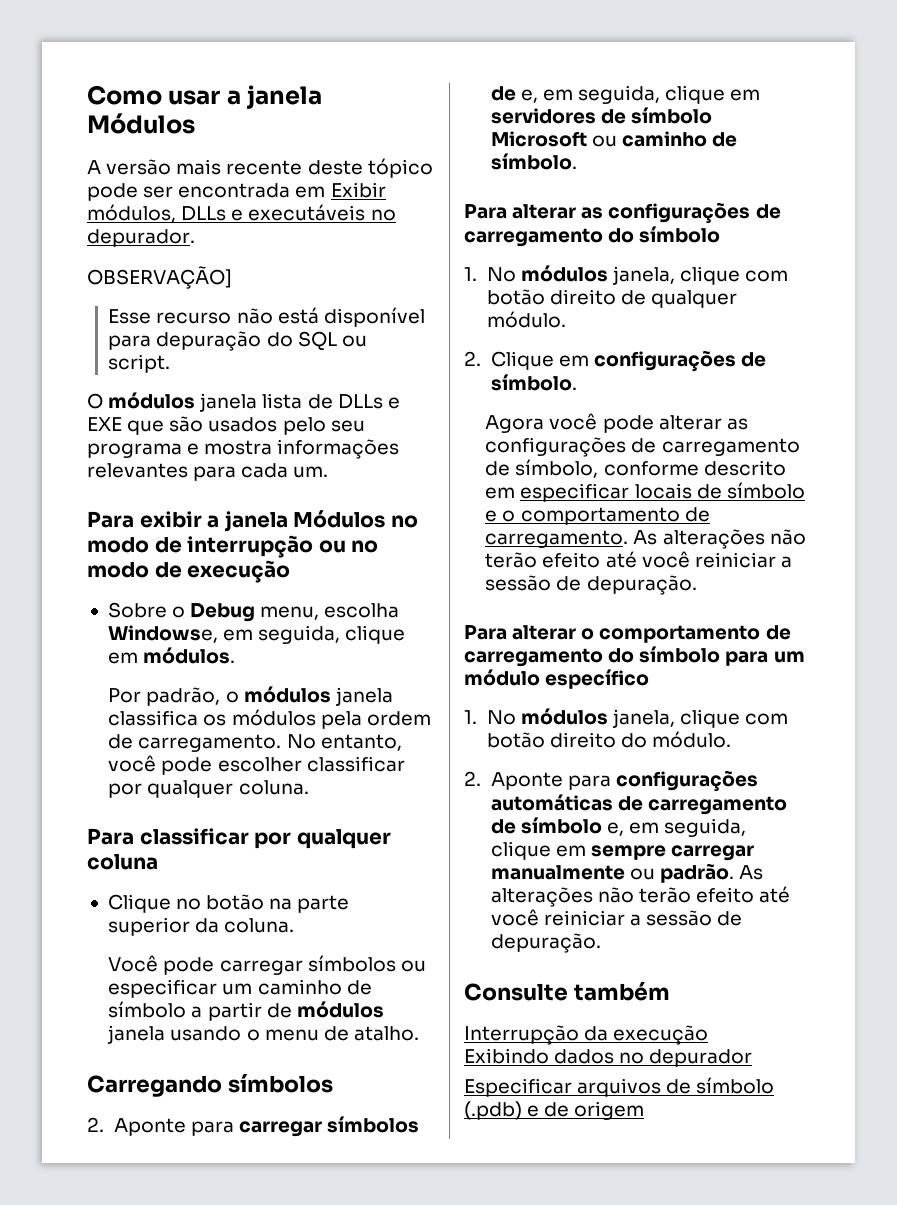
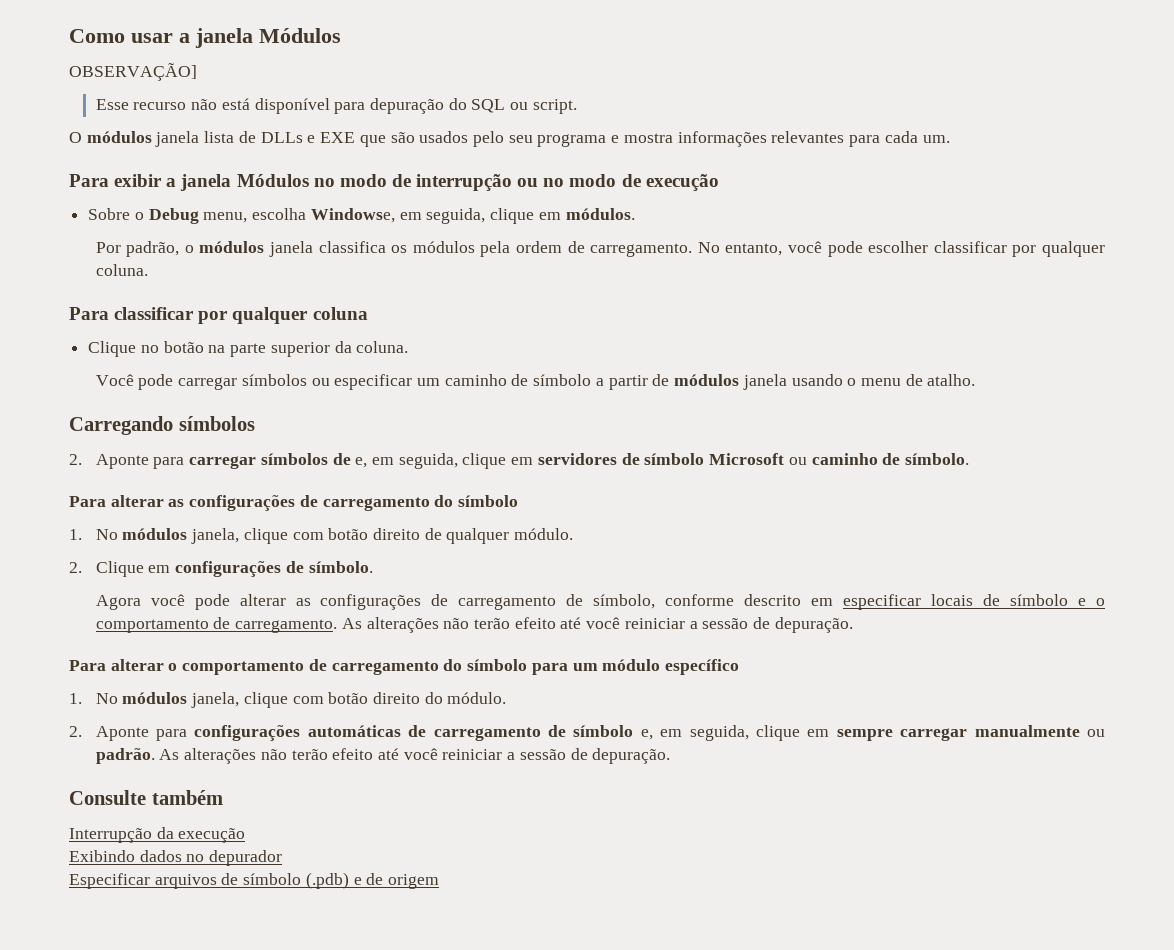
- A versão mais recente deste tópico pode ser encontrada em Exibir módulos, DLLs e executáveis no depurador.

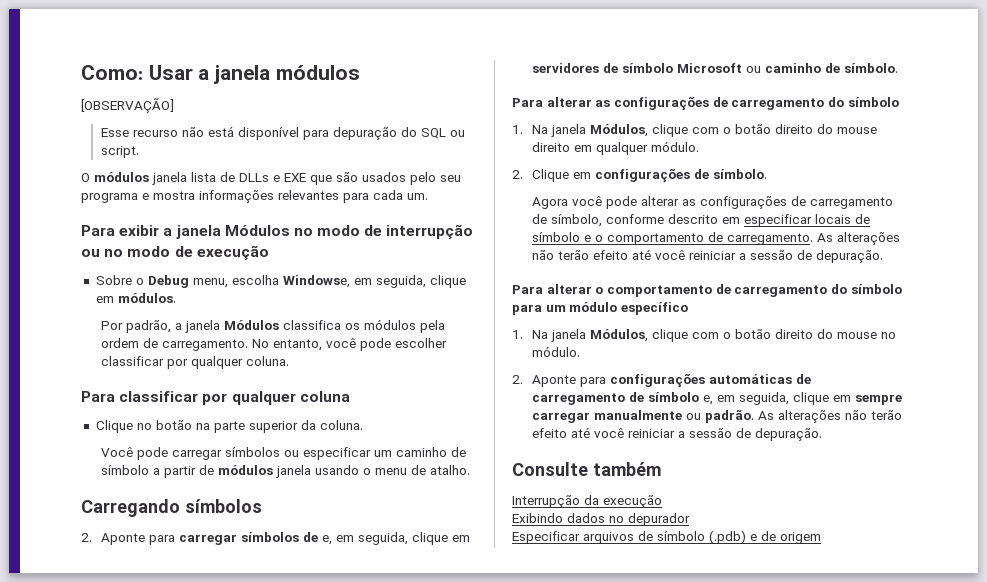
- Como usar a janela Módulos
- OBSERVAÇÃO]
+ Como: Usar a janela módulos
+ [OBSERVAÇÃO]
- Por padrão, o módulos janela classifica os módulos pela ordem de carregamento.
+ Por padrão, a janela Módulos classifica os módulos pela ordem de carregamento.
- 1. No módulos janela, clique com botão direito de qualquer módulo.
+ 1. Na janela Módulos, clique com o botão direito do mouse direito em qualquer módulo.
- 1. No módulos janela, clique com botão direito do módulo.
+ 1. Na janela Módulos, clique com o botão direito do mouse no módulo.

